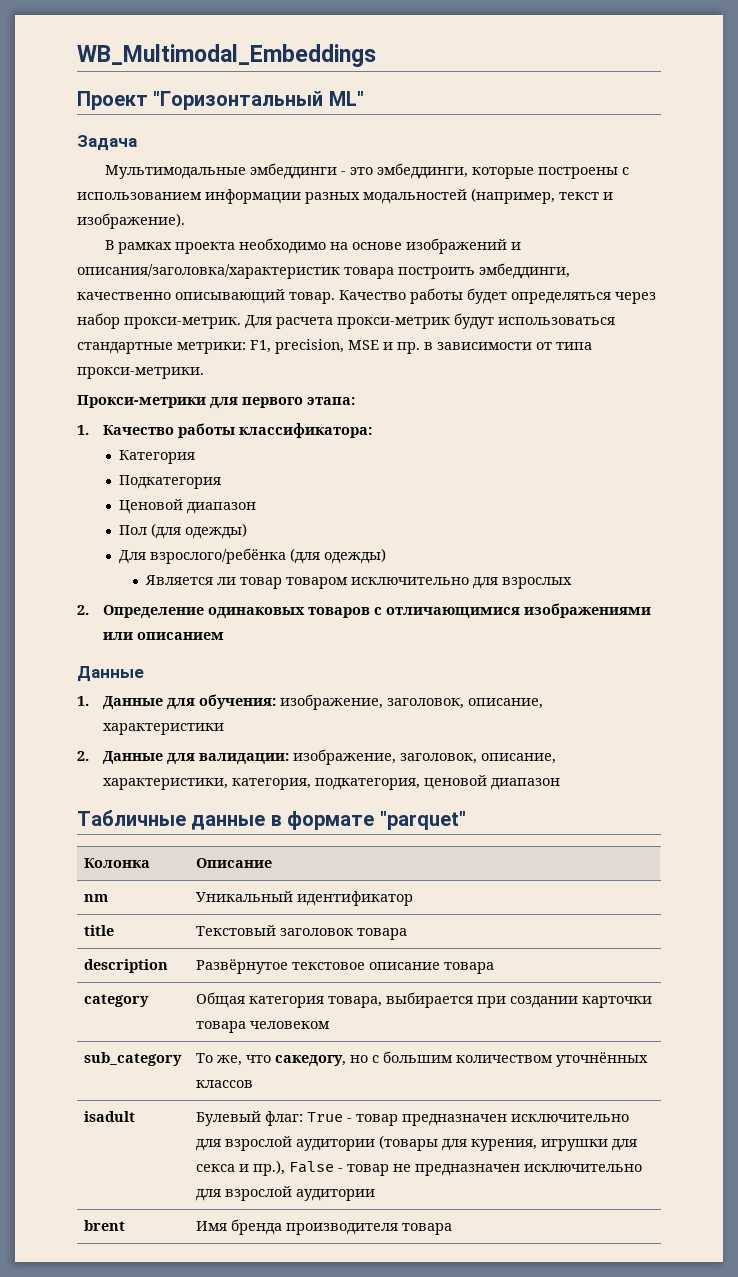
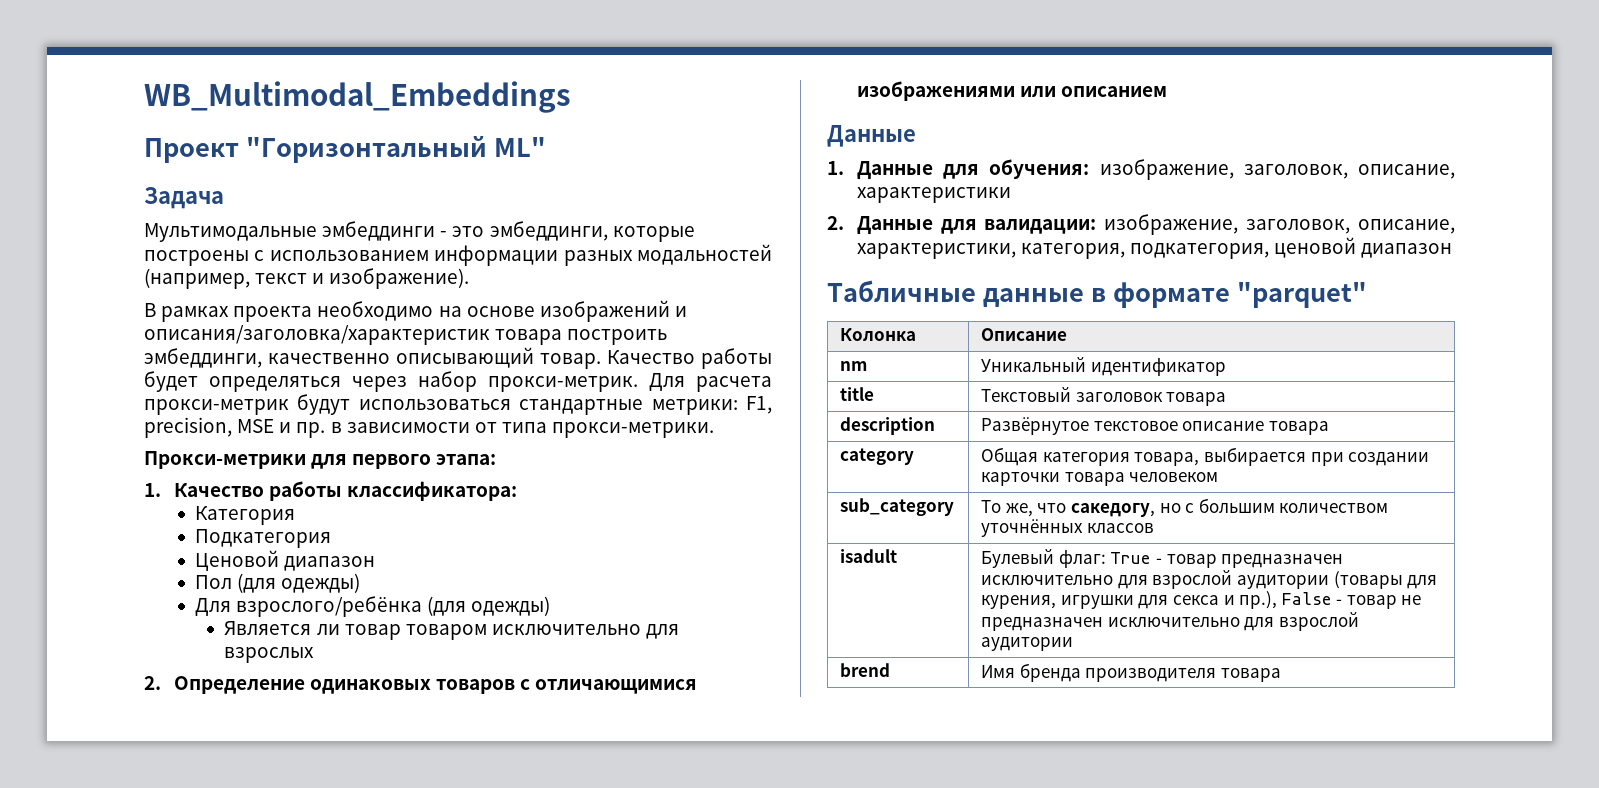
- brent | Имя бренда производителя товара
+ brend | Имя бренда производителя товара

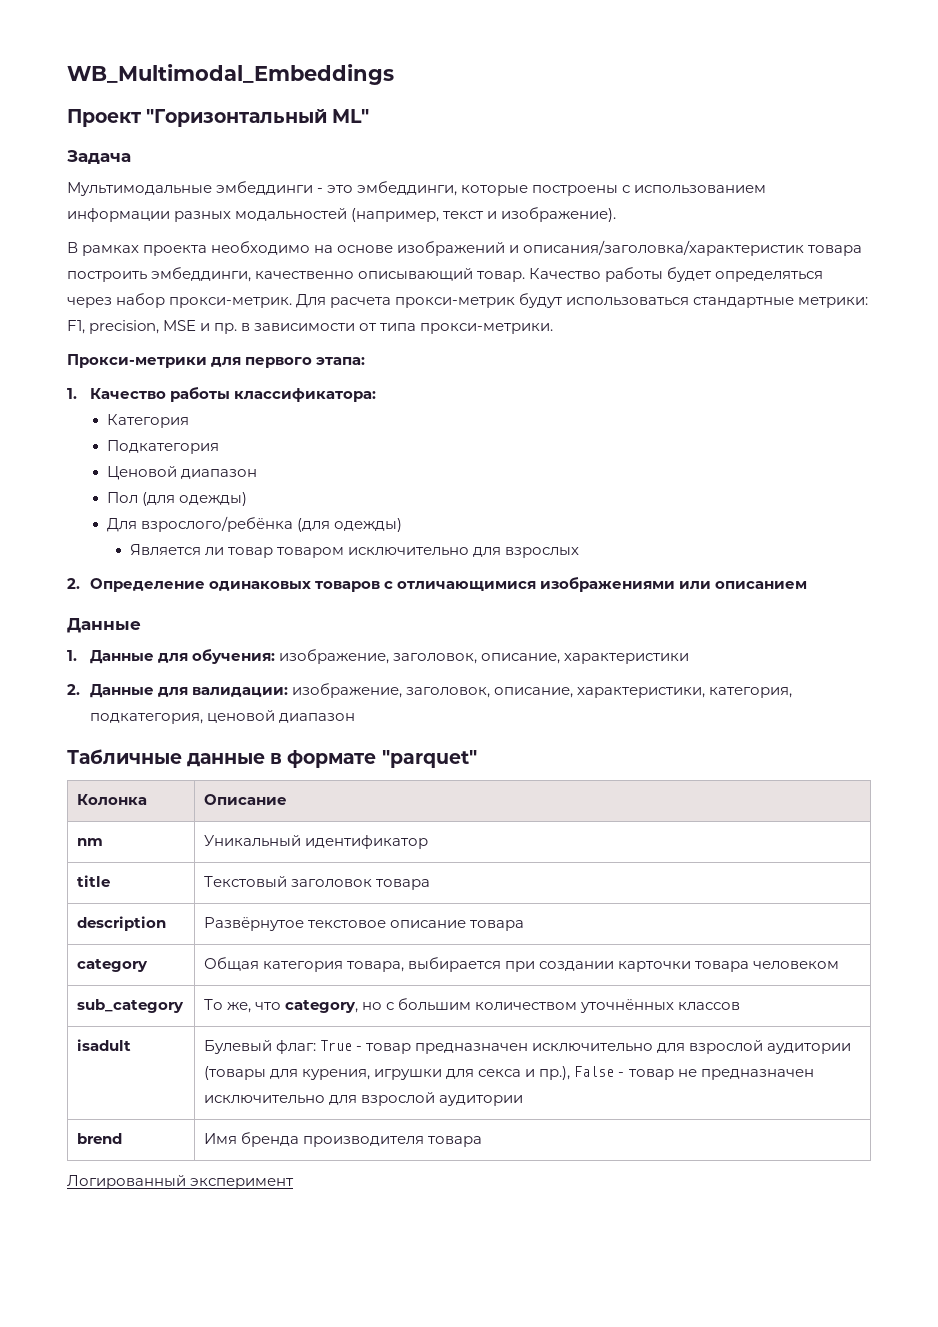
- sub_category | То же, что сакедогу, но с большим количеством уточнённых классов
+ sub_category | То же, что category, но с большим количеством уточнённых классов
+ Логированный эксперимент

